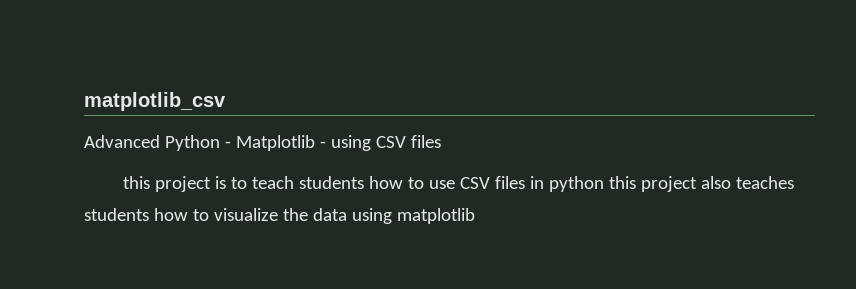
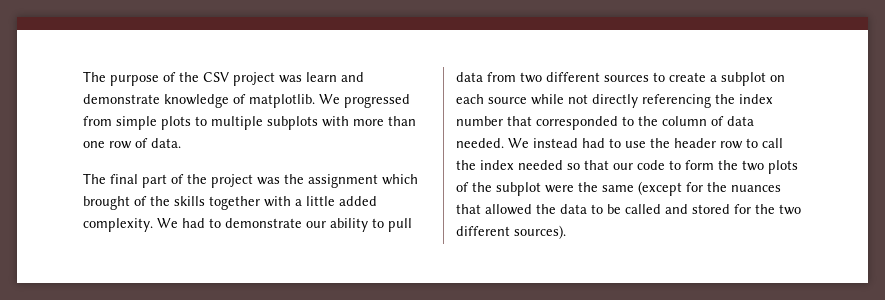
- matplotlib_csv
- Advanced Python - Matplotlib - using CSV files
- this project is to teach students how to use CSV files in python this project also teaches students how to visualize the data using matplotlib
+ The purpose of the CSV project was learn and demonstrate knowledge of matplotlib. We progressed from simple plots to multiple subplots with more than one row of data.
+ The final part of the project was the assignment which brought of the skills together with a little added complexity. We had to demonstrate our ability to pull data from two different sources to create a subplot on each source while not directly referencing the index number that corresponded to the column of data needed. We instead had to use the header row to call the index needed so that our code to form the two plots of the subplot were the same (except for the nuances that allowed the data to be called and stored for the two different sources).

